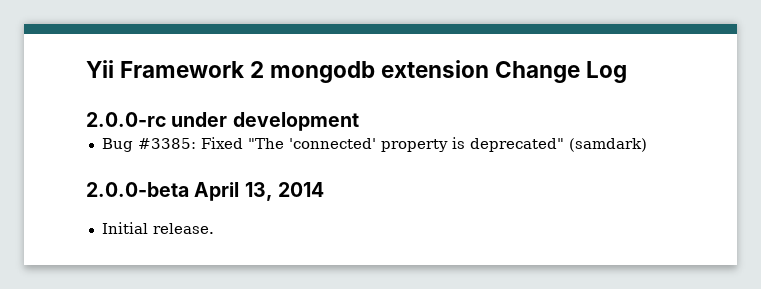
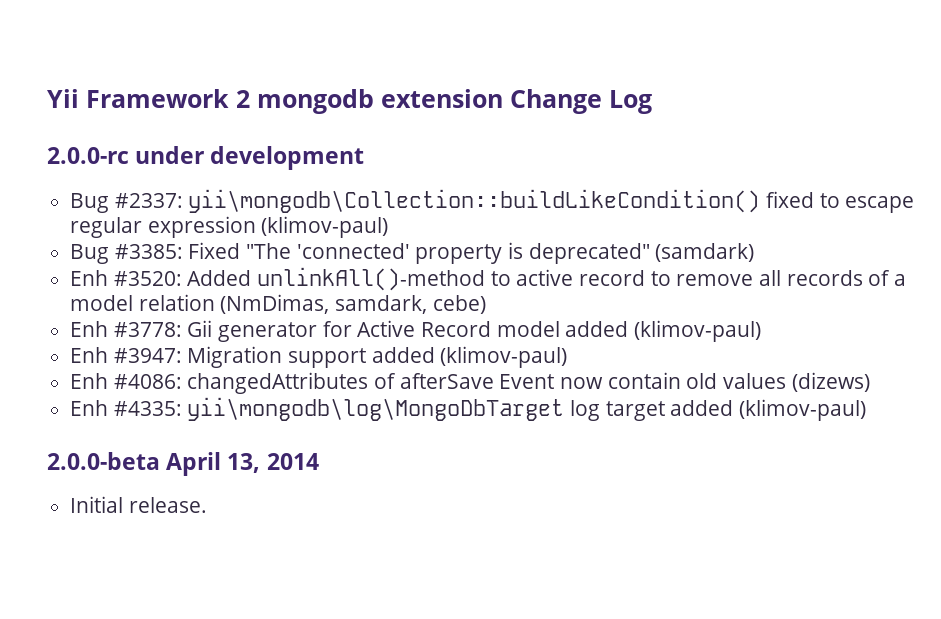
+ Bug #2337: yii\mongodb\Collection::buildLikeCondition() fixed to escape regular expression (klimov-paul)
+ Enh #3520: Added unlinkAll()-method to active record to remove all records of a model relation (NmDimas, samdark, cebe)
+ Enh #3778: Gii generator for Active Record model added (klimov-paul)
+ Enh #3947: Migration support added (klimov-paul)
+ Enh #4086: changedAttributes of afterSave Event now contain old values (dizews)
+ Enh #4335: yii\mongodb\log\MongoDbTarget log target added (klimov-paul)

